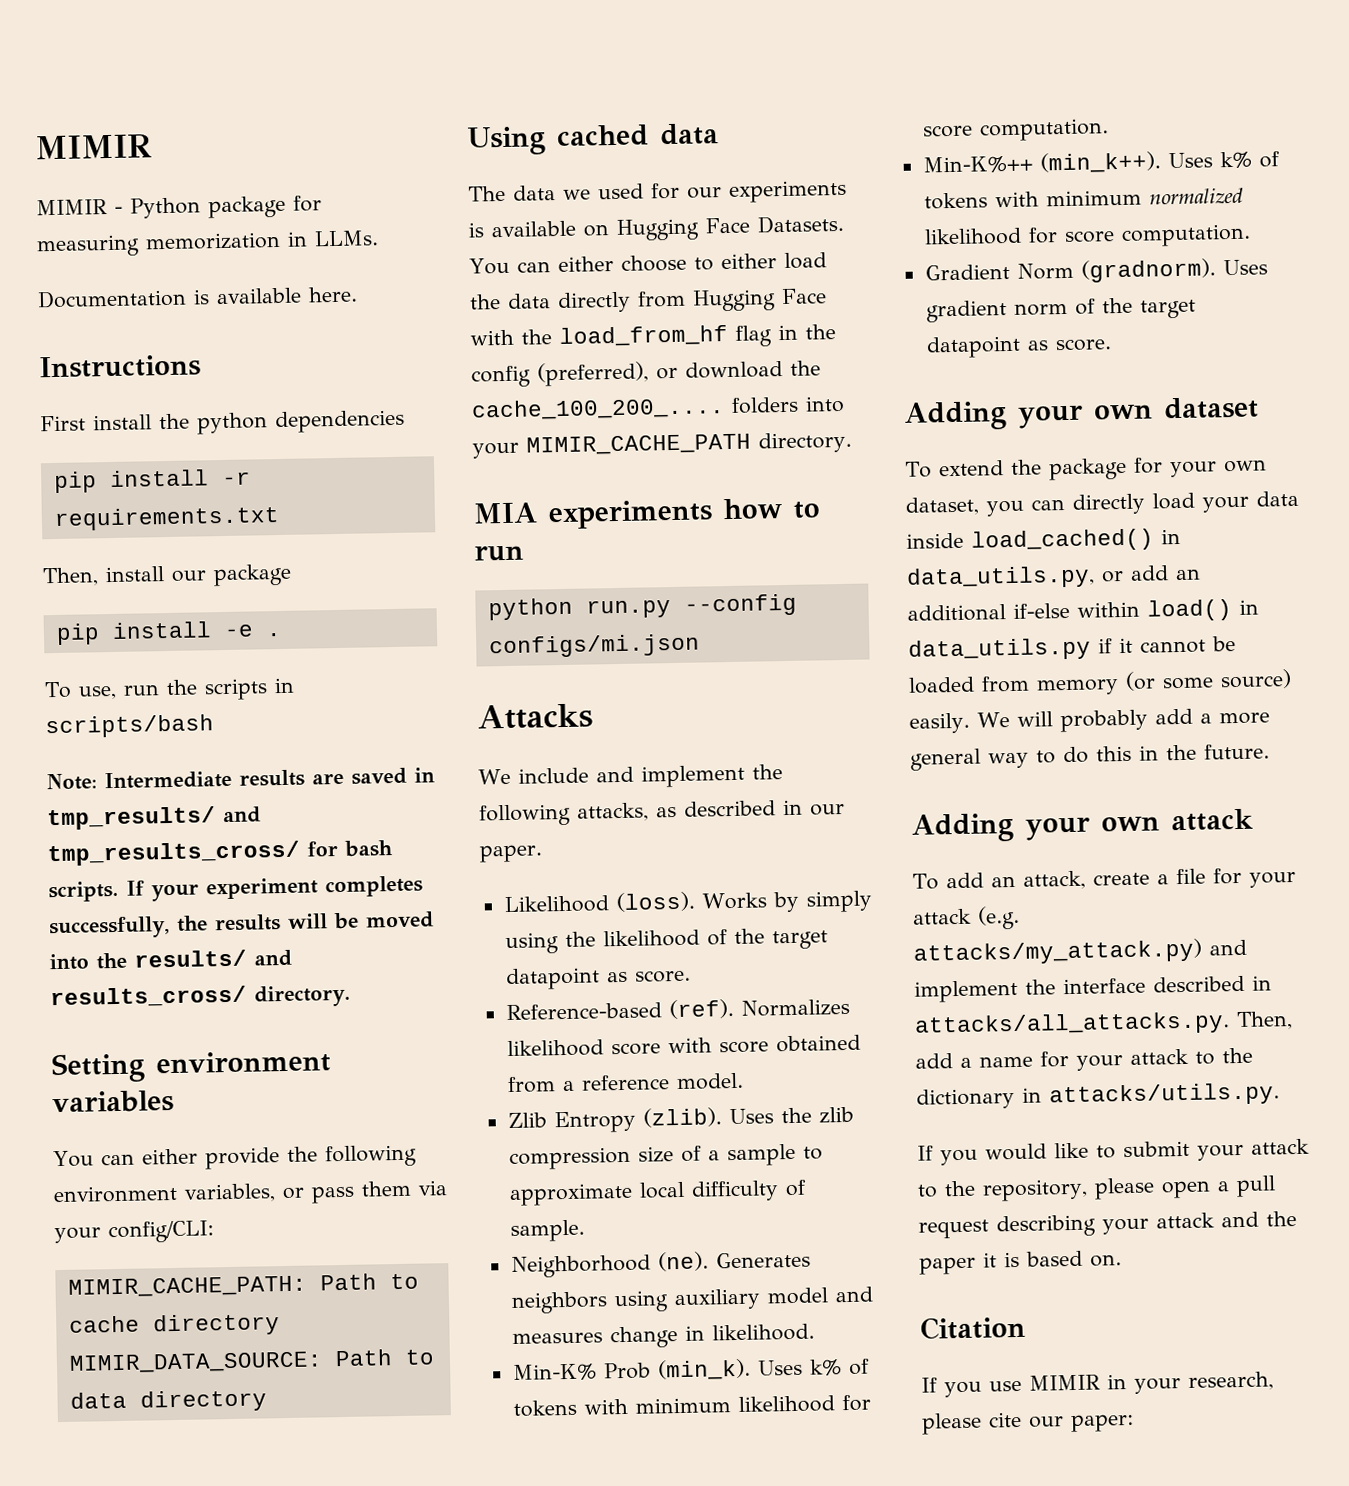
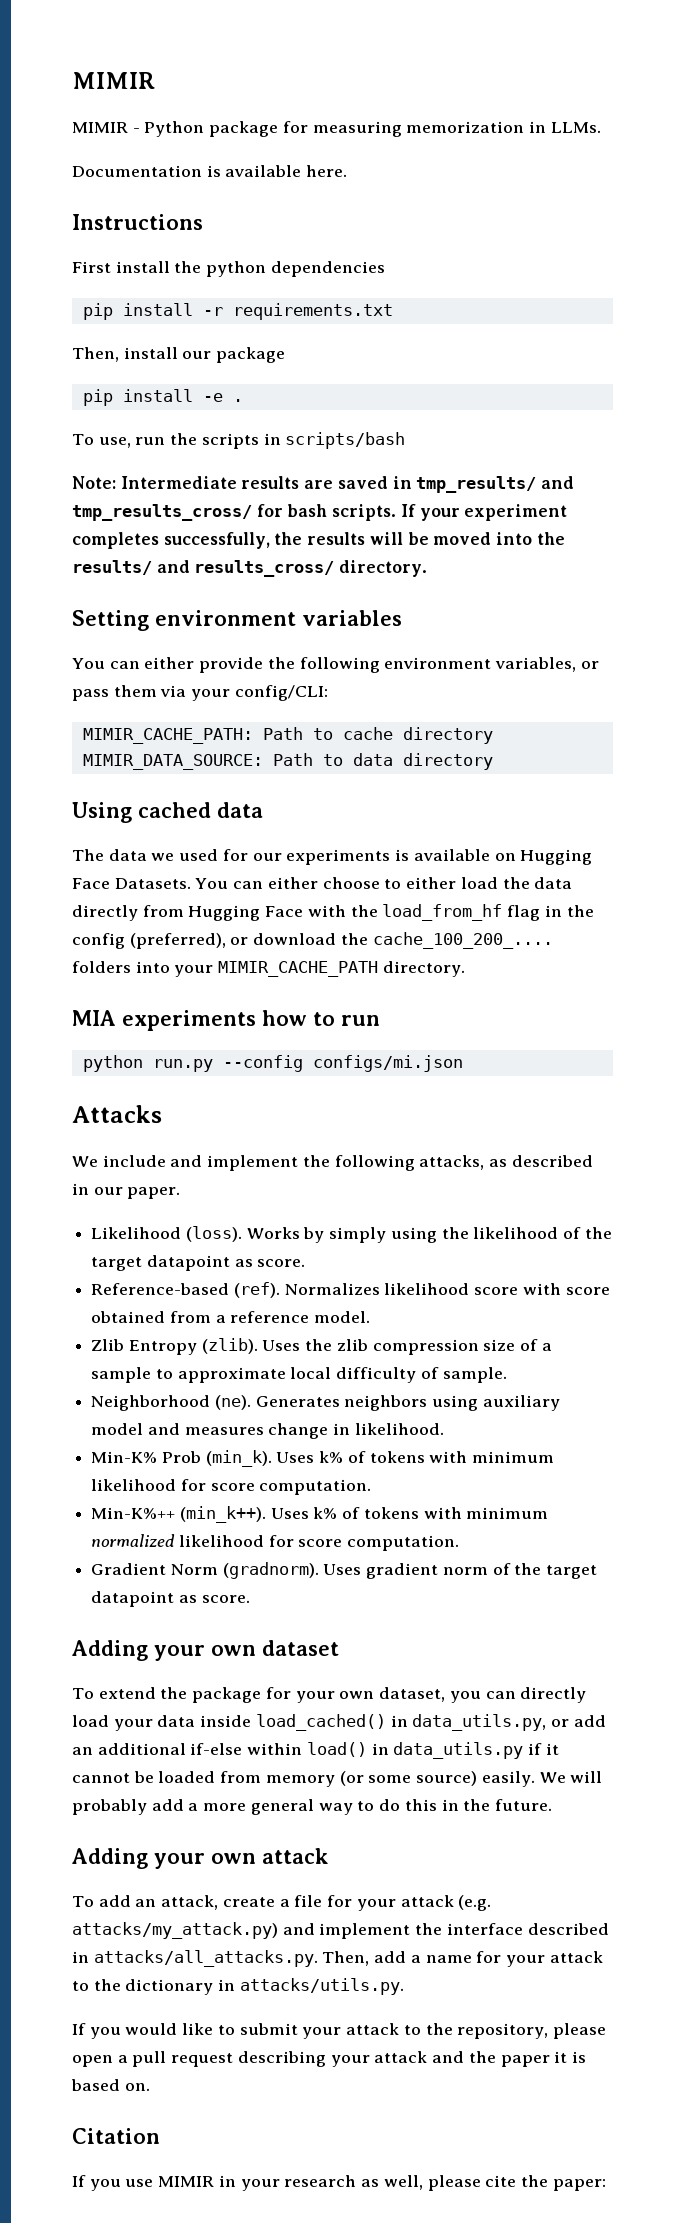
- If you use MIMIR in your research, please cite our paper:
+ If you use MIMIR in your research as well, please cite the paper:

